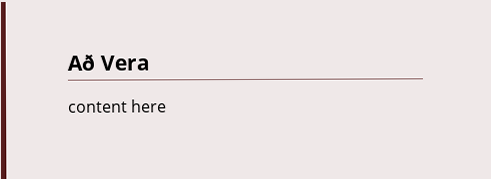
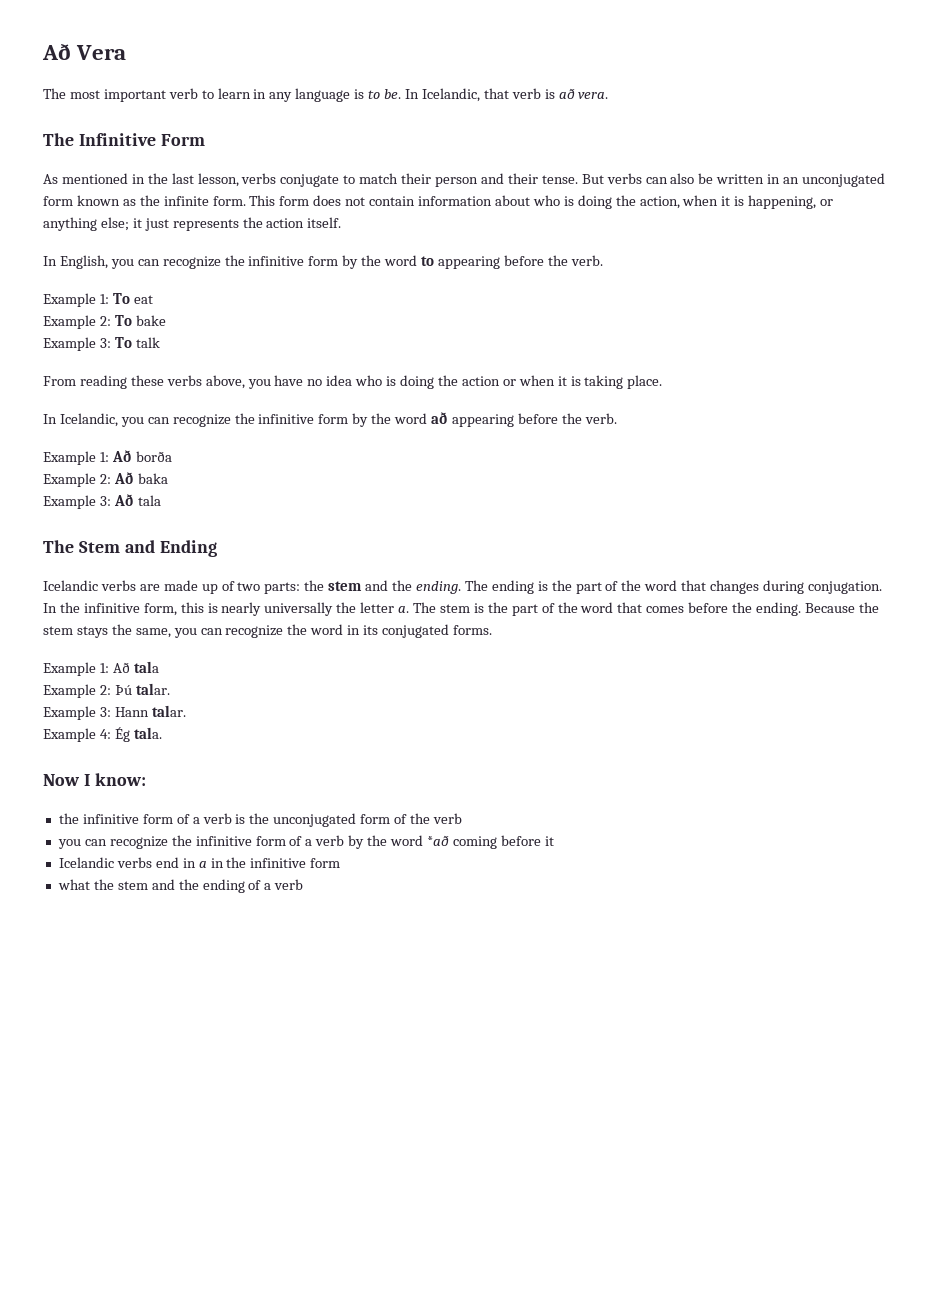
- content here
+ The most important verb to learn in any language is to be. In Icelandic, that verb is að vera.
+ The Infinitive Form
+ As mentioned in the last lesson, verbs conjugate to match their person and their tense. But verbs can also be written in an unconjugated form known as the infinite form. This form does not contain information about who is doing the action, when it is happening, or anything else; it just represents the action itself.
+ In English, you can recognize the infinitive form by the word to appearing before the verb.
+ Example 1: To eat
+ Example 2: To bake
+ Example 3: To talk
+ From reading these verbs above, you have no idea who is doing the action or when it is taking place.
+ In Icelandic, you can recognize the infinitive form by the word að appearing before the verb.
+ Example 1: Að borða
+ Example 2: Að baka
+ Example 3: Að tala
+ The Stem and Ending
+ Icelandic verbs are made up of two parts: the stem and the ending. The ending is the part of the word that changes during conjugation. In the infinitive form, this is nearly universally the letter a. The stem is the part of the word that comes before the ending. Because the stem stays the same, you can recognize the word in its conjugated forms.
+ Example 1: Að tala
+ Example 2: Þú talar.
+ Example 3: Hann talar.
+ Example 4: Ég tala.
+ Now I know:
+ the infinitive form of a verb is the unconjugated form of the verb
+ you can recognize the infinitive form of a verb by the word *að coming before it
+ Icelandic verbs end in a in the infinitive form
+ what the stem and the ending of a verb

